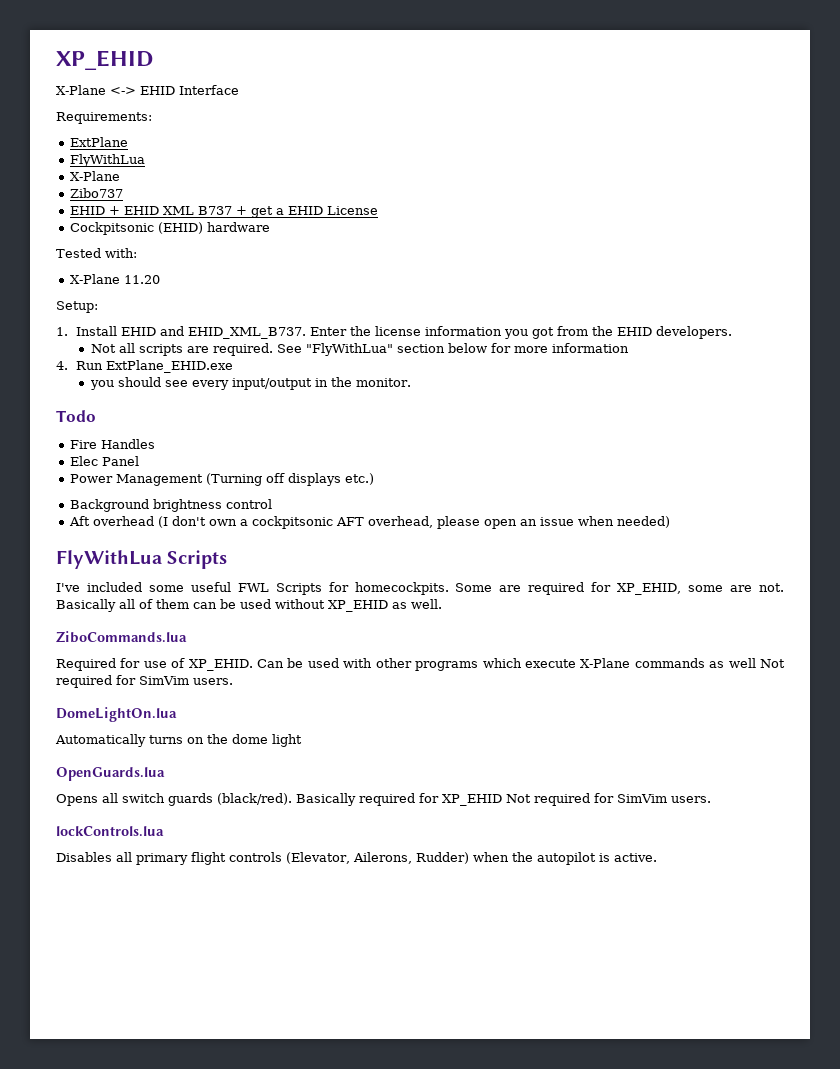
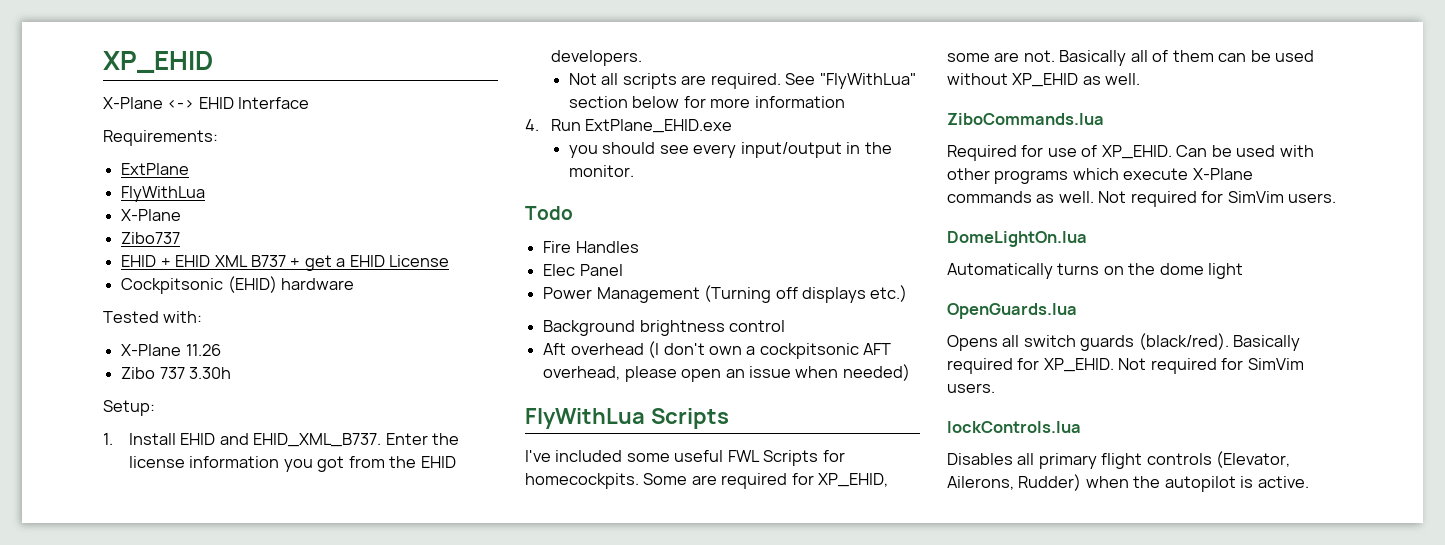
- X-Plane 11.20
+ X-Plane 11.26
+ Zibo 737 3.30h
- Can be used with other programs which execute X-Plane commands as well Not required for SimVim users.
+ Can be used with other programs which execute X-Plane commands as well. Not required for SimVim users.
- Basically required for XP_EHID Not required for SimVim users.
+ Basically required for XP_EHID. Not required for SimVim users.

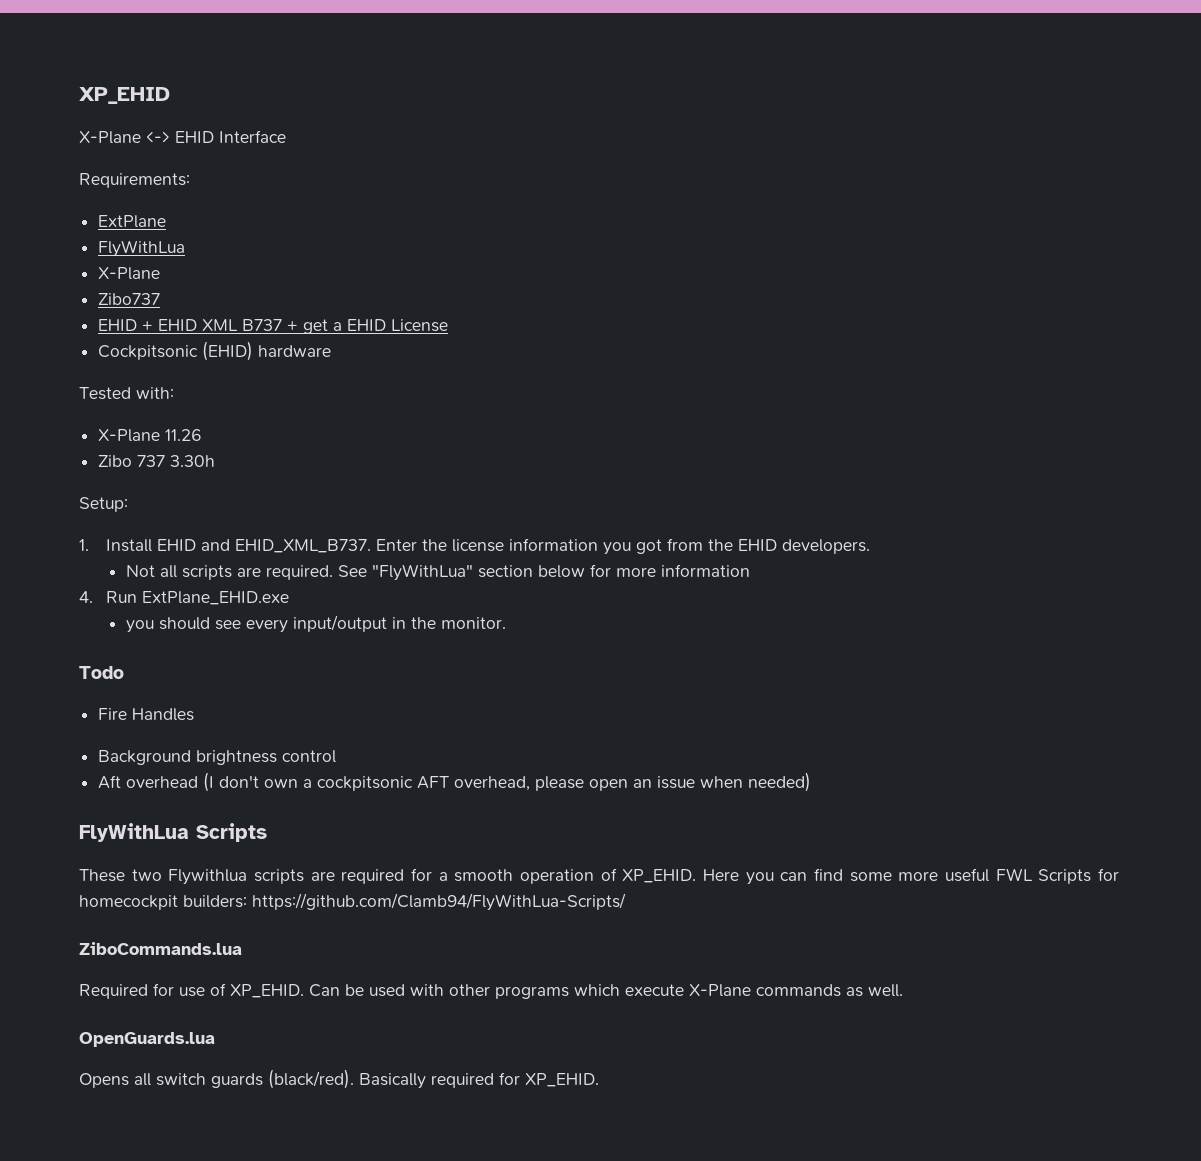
- Elec Panel
- Power Management (Turning off displays etc.)
- I've included some useful FWL Scripts for homecockpits. Some are required for XP_EHID, some are not. Basically all of them can be used without XP_EHID as well.
+ These two Flywithlua scripts are required for a smooth operation of XP_EHID. Here you can find some more useful FWL Scripts for homecockpit builders: https://github.com/Clamb94/FlyWithLua-Scripts/
- Can be used with other programs which execute X-Plane commands as well. Not required for SimVim users.
- DomeLightOn.lua
- Automatically turns on the dome light
+ Can be used with other programs which execute X-Plane commands as well.
- Basically required for XP_EHID. Not required for SimVim users.
- lockControls.lua
- Disables all primary flight controls (Elevator, Ailerons, Rudder) when the autopilot is active.
+ Basically required for XP_EHID.

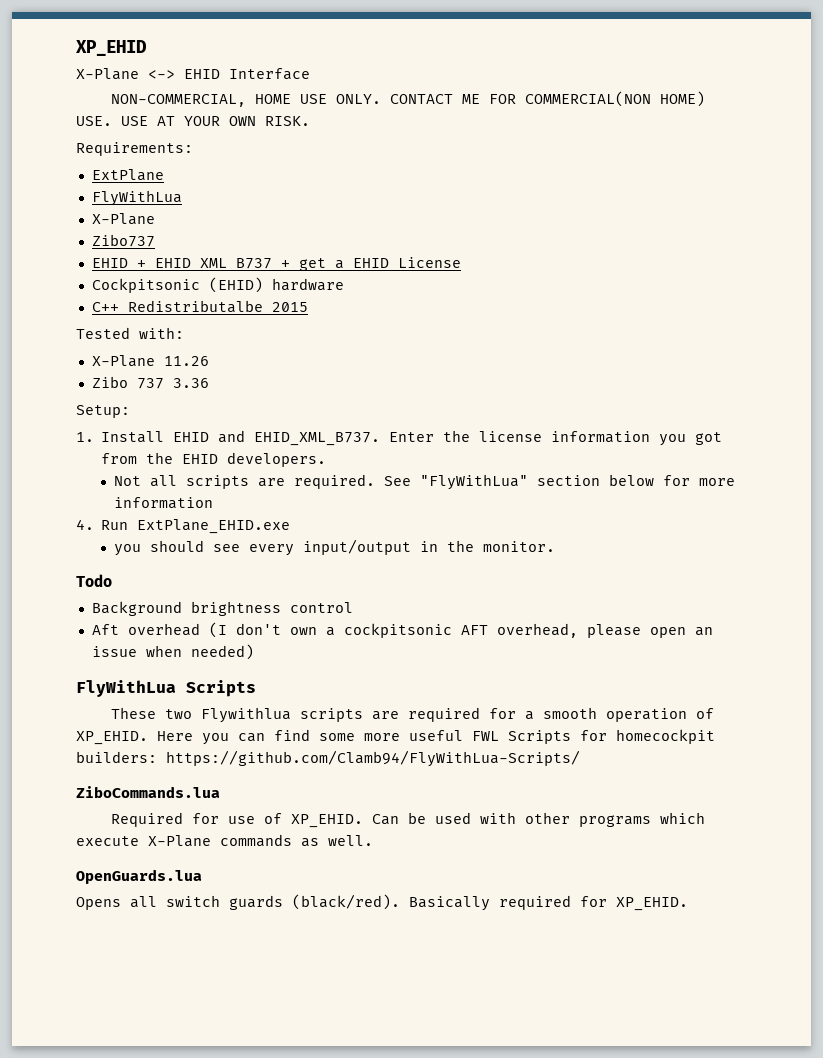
+ NON-COMMERCIAL, HOME USE ONLY. CONTACT ME FOR COMMERCIAL(NON HOME) USE. USE AT YOUR OWN RISK.
+ C++ Redistributalbe 2015
- Zibo 737 3.30h
+ Zibo 737 3.36
- Fire Handles

